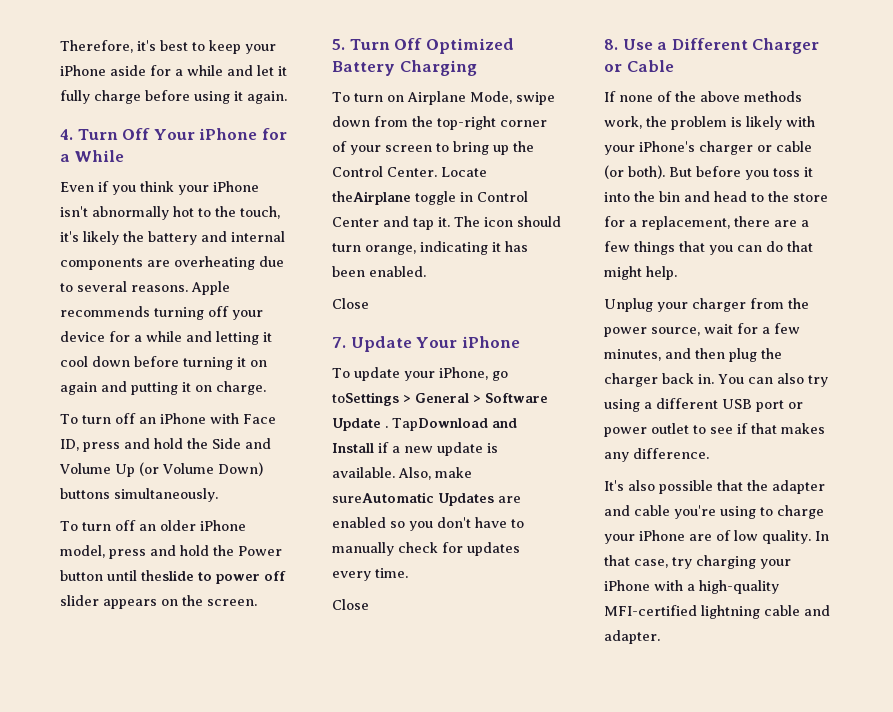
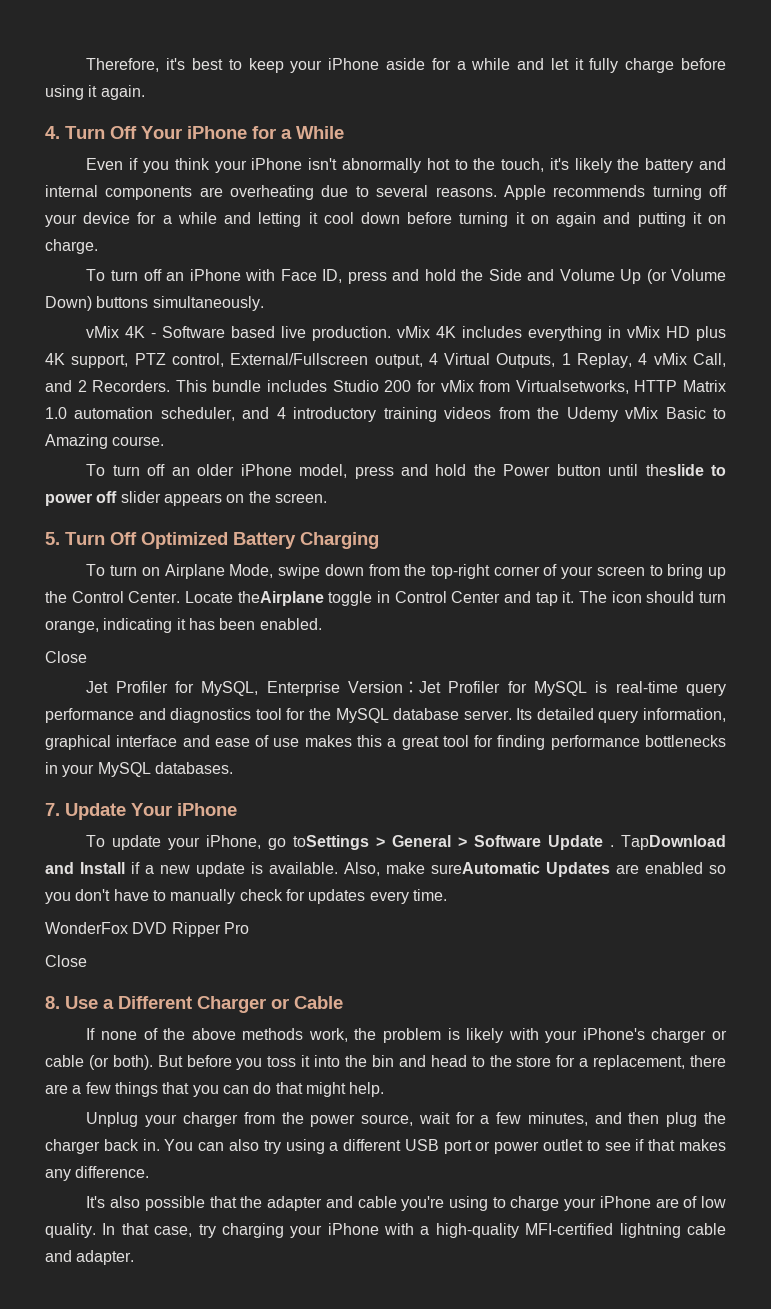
+ vMix 4K - Software based live production. vMix 4K includes everything in vMix HD plus 4K support, PTZ control, External/Fullscreen output, 4 Virtual Outputs, 1 Replay, 4 vMix Call, and 2 Recorders. This bundle includes Studio 200 for vMix from Virtualsetworks, HTTP Matrix 1.0 automation scheduler, and 4 introductory training videos from the Udemy vMix Basic to Amazing course.
+ Jet Profiler for MySQL, Enterprise Version：Jet Profiler for MySQL is real-time query performance and diagnostics tool for the MySQL database server. Its detailed query information, graphical interface and ease of use makes this a great tool for finding performance bottlenecks in your MySQL databases.
+ WonderFox DVD Ripper Pro

